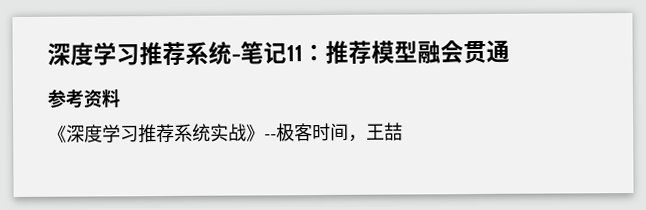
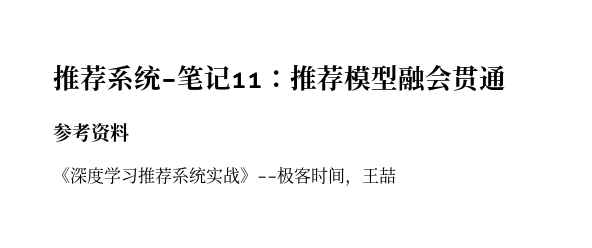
- 深度学习推荐系统-笔记11：推荐模型融会贯通
+ 推荐系统-笔记11：推荐模型融会贯通

